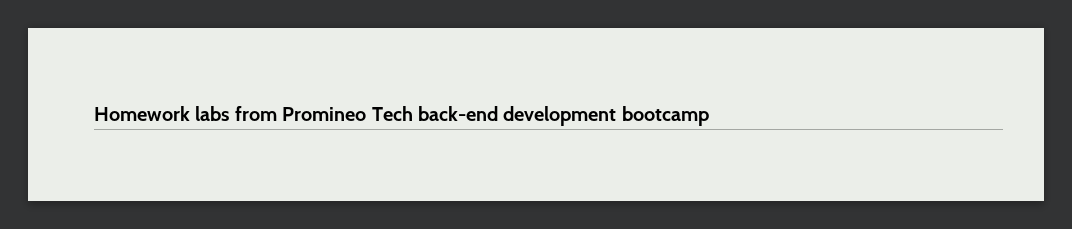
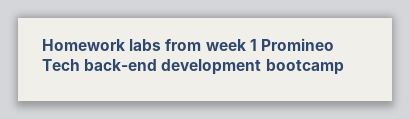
- Homework labs from Promineo Tech back-end development bootcamp
+ Homework labs from week 1 Promineo Tech back-end development bootcamp

